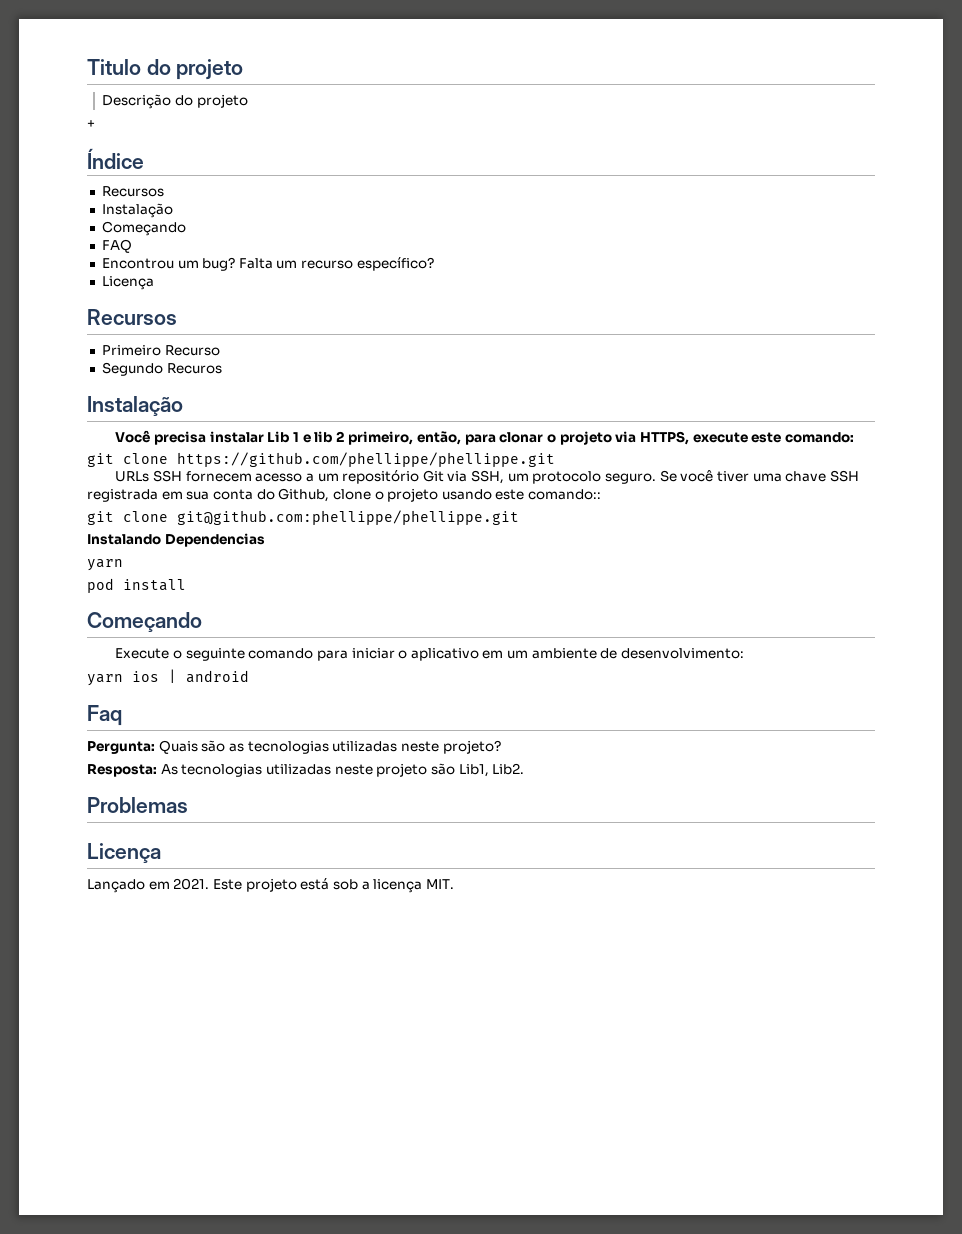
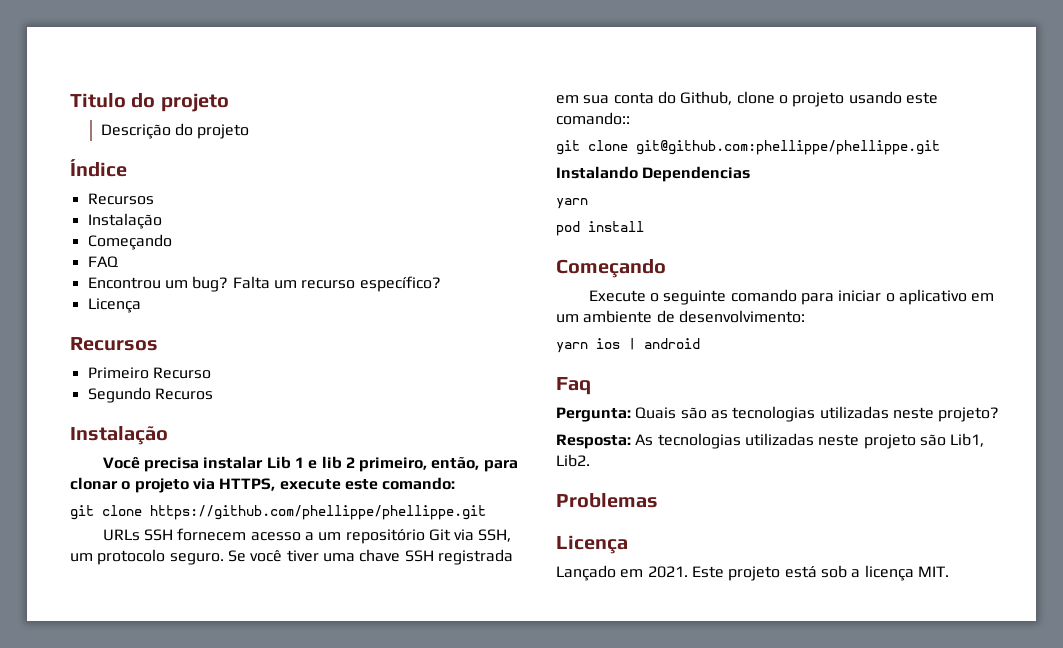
- +

